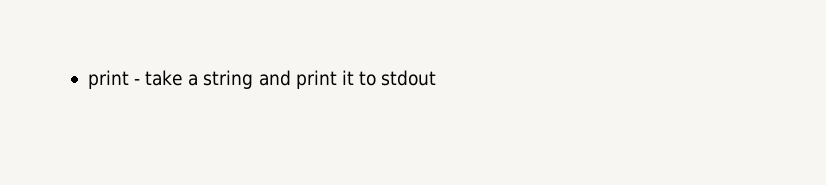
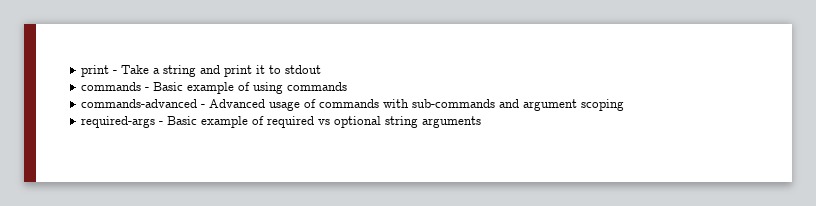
- print - take a string and print it to stdout
+ print - Take a string and print it to stdout
+ commands - Basic example of using commands
+ commands-advanced - Advanced usage of commands with sub-commands and argument scoping
+ required-args - Basic example of required vs optional string arguments

